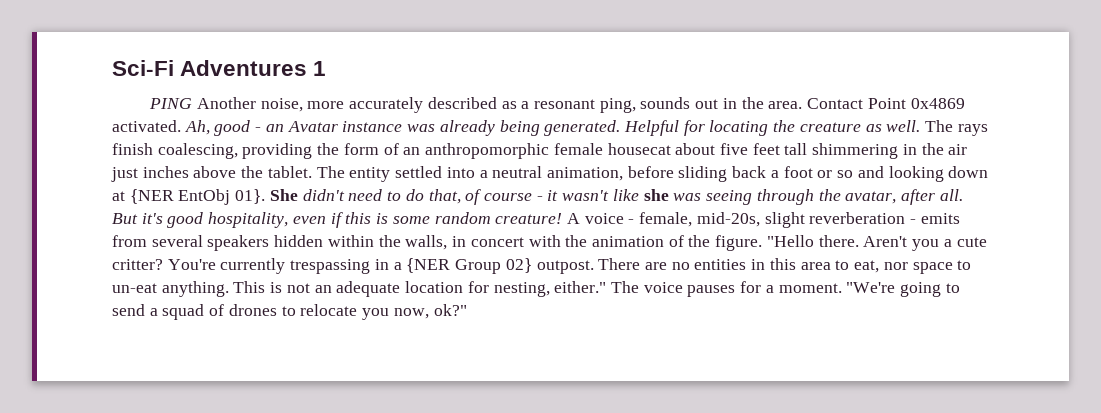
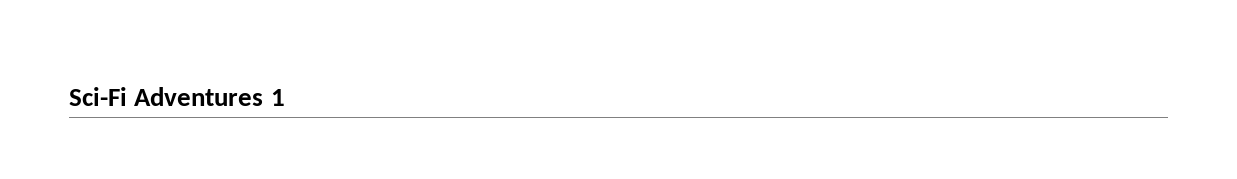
- PING Another noise, more accurately described as a resonant ping, sounds out in the area. Contact Point 0x4869 activated. Ah, good - an Avatar instance was already being generated. Helpful for locating the creature as well. The rays finish coalescing, providing the form of an anthropomorphic female housecat about five feet tall shimmering in the air just inches above the tablet. The entity settled into a neutral animation, before sliding back a foot or so and looking down at {NER EntObj 01}. She didn't need to do that, of course - it wasn't like she was seeing through the avatar, after all. But it's good hospitality, even if this is some random creature! A voice - female, mid-20s, slight reverberation - emits from several speakers hidden within the walls, in concert with the animation of the figure. "Hello there. Aren't you a cute critter? You're currently trespassing in a {NER Group 02} outpost. There are no entities in this area to eat, nor space to un-eat anything. This is not an adequate location for nesting, either." The voice pauses for a moment. "We're going to send a squad of drones to relocate you now, ok?"

